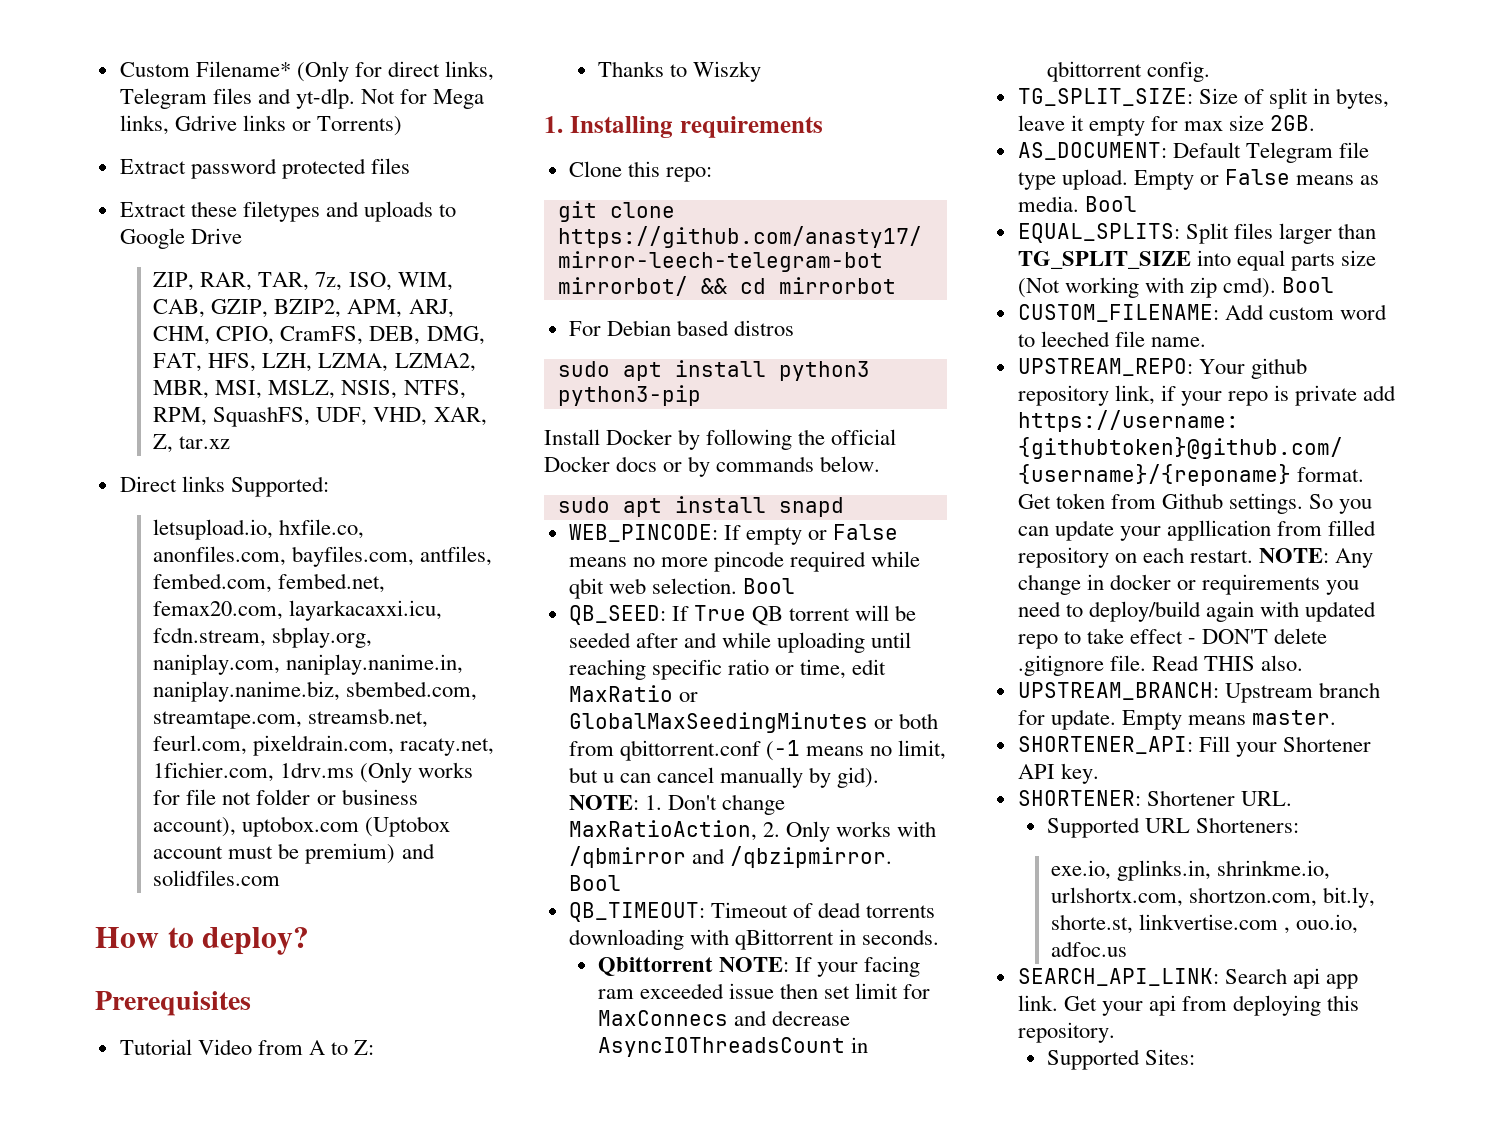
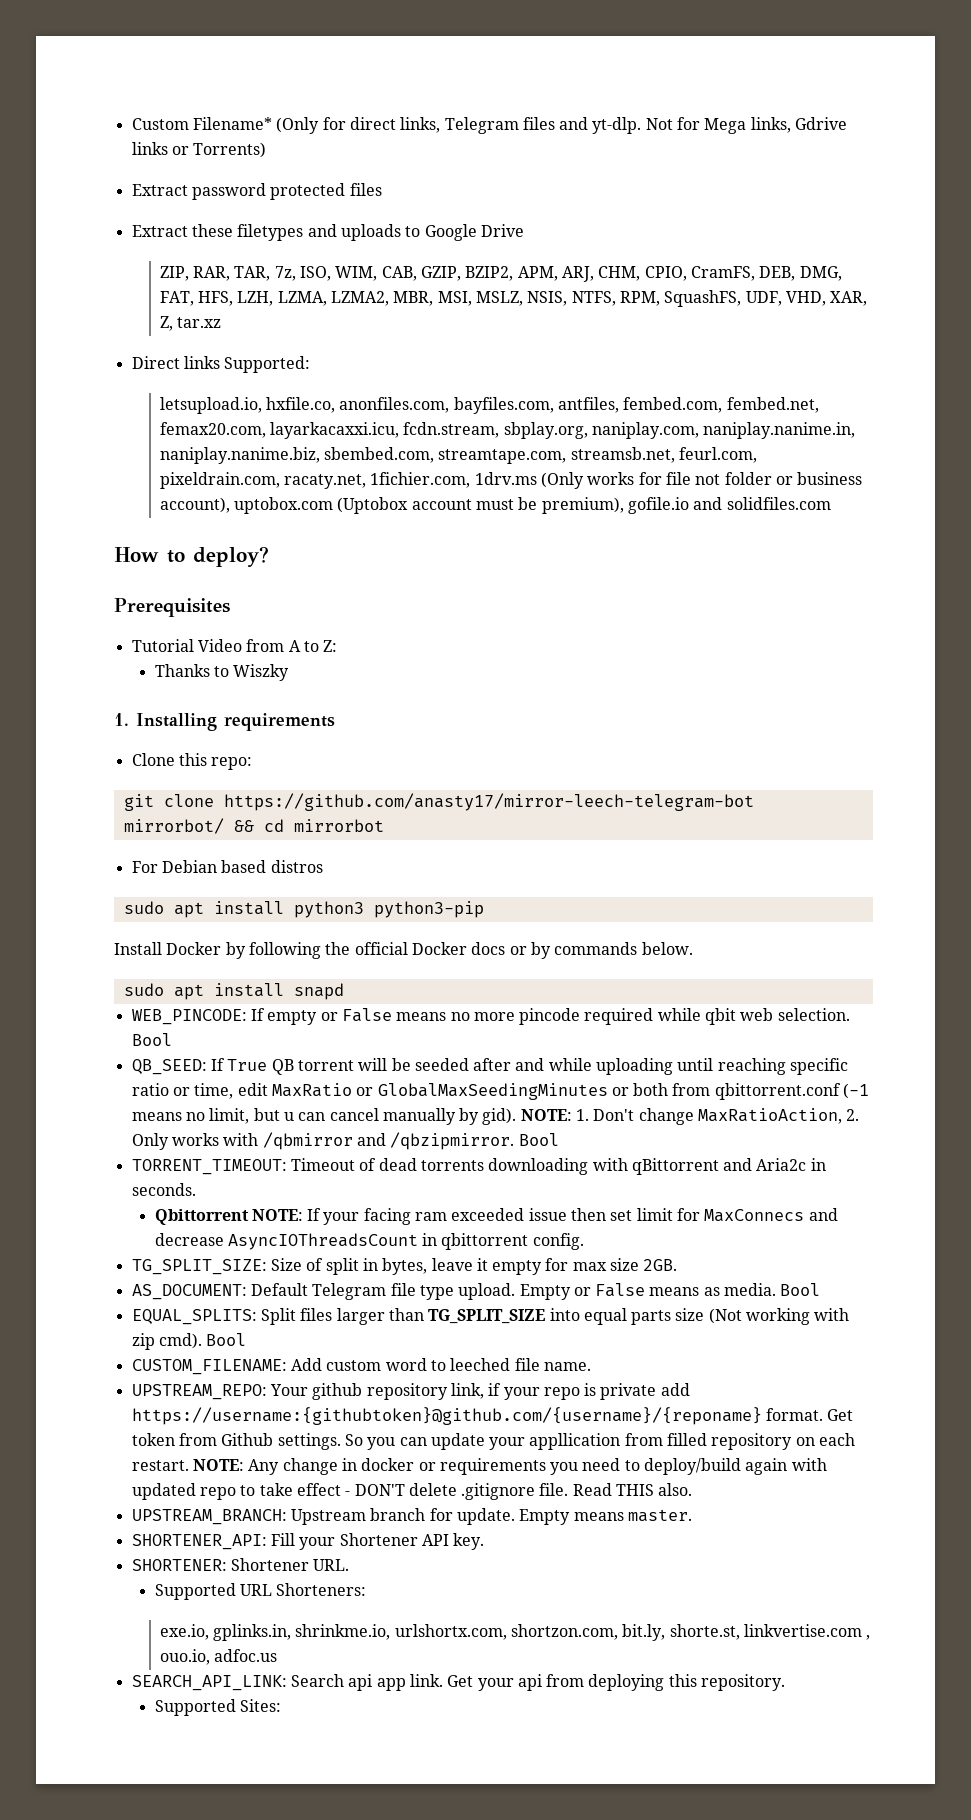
- letsupload.io, hxfile.co, anonfiles.com, bayfiles.com, antfiles, fembed.com, fembed.net, femax20.com, layarkacaxxi.icu, fcdn.stream, sbplay.org, naniplay.com, naniplay.nanime.in, naniplay.nanime.biz, sbembed.com, streamtape.com, streamsb.net, feurl.com, pixeldrain.com, racaty.net, 1fichier.com, 1drv.ms (Only works for file not folder or business account), uptobox.com (Uptobox account must be premium) and solidfiles.com
+ letsupload.io, hxfile.co, anonfiles.com, bayfiles.com, antfiles, fembed.com, fembed.net, femax20.com, layarkacaxxi.icu, fcdn.stream, sbplay.org, naniplay.com, naniplay.nanime.in, naniplay.nanime.biz, sbembed.com, streamtape.com, streamsb.net, feurl.com, pixeldrain.com, racaty.net, 1fichier.com, 1drv.ms (Only works for file not folder or business account), uptobox.com (Uptobox account must be premium), gofile.io and solidfiles.com
- QB_TIMEOUT: Timeout of dead torrents downloading with qBittorrent in seconds.
+ TORRENT_TIMEOUT: Timeout of dead torrents downloading with qBittorrent and Aria2c in seconds.

